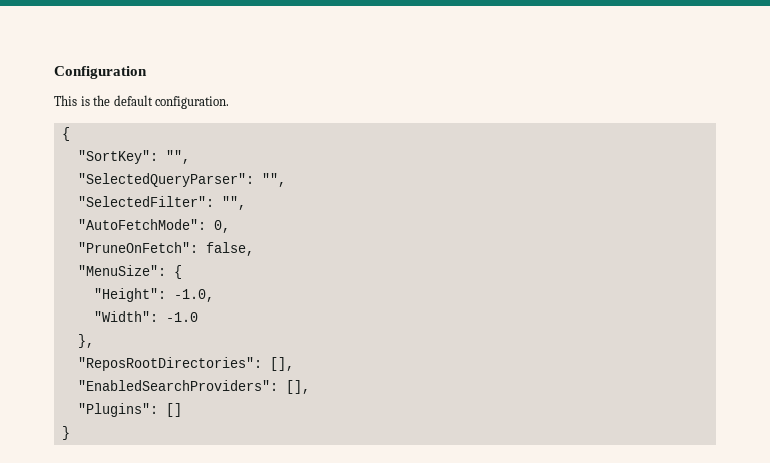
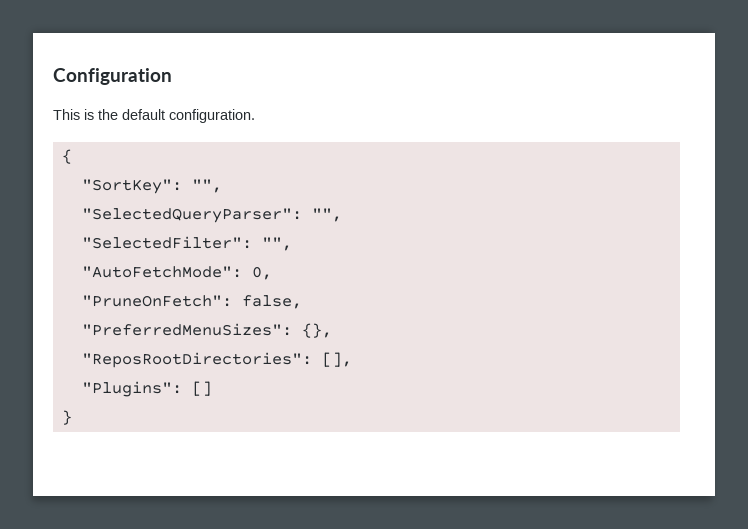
- "MenuSize": {
- "Height": -1.0,
- "Width": -1.0
- },
+ "PreferredMenuSizes": {},
- "EnabledSearchProviders": [],

